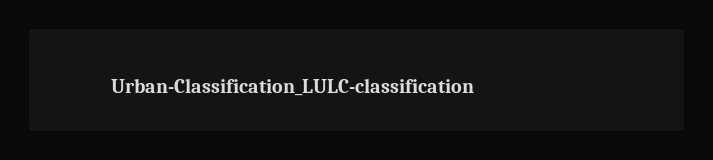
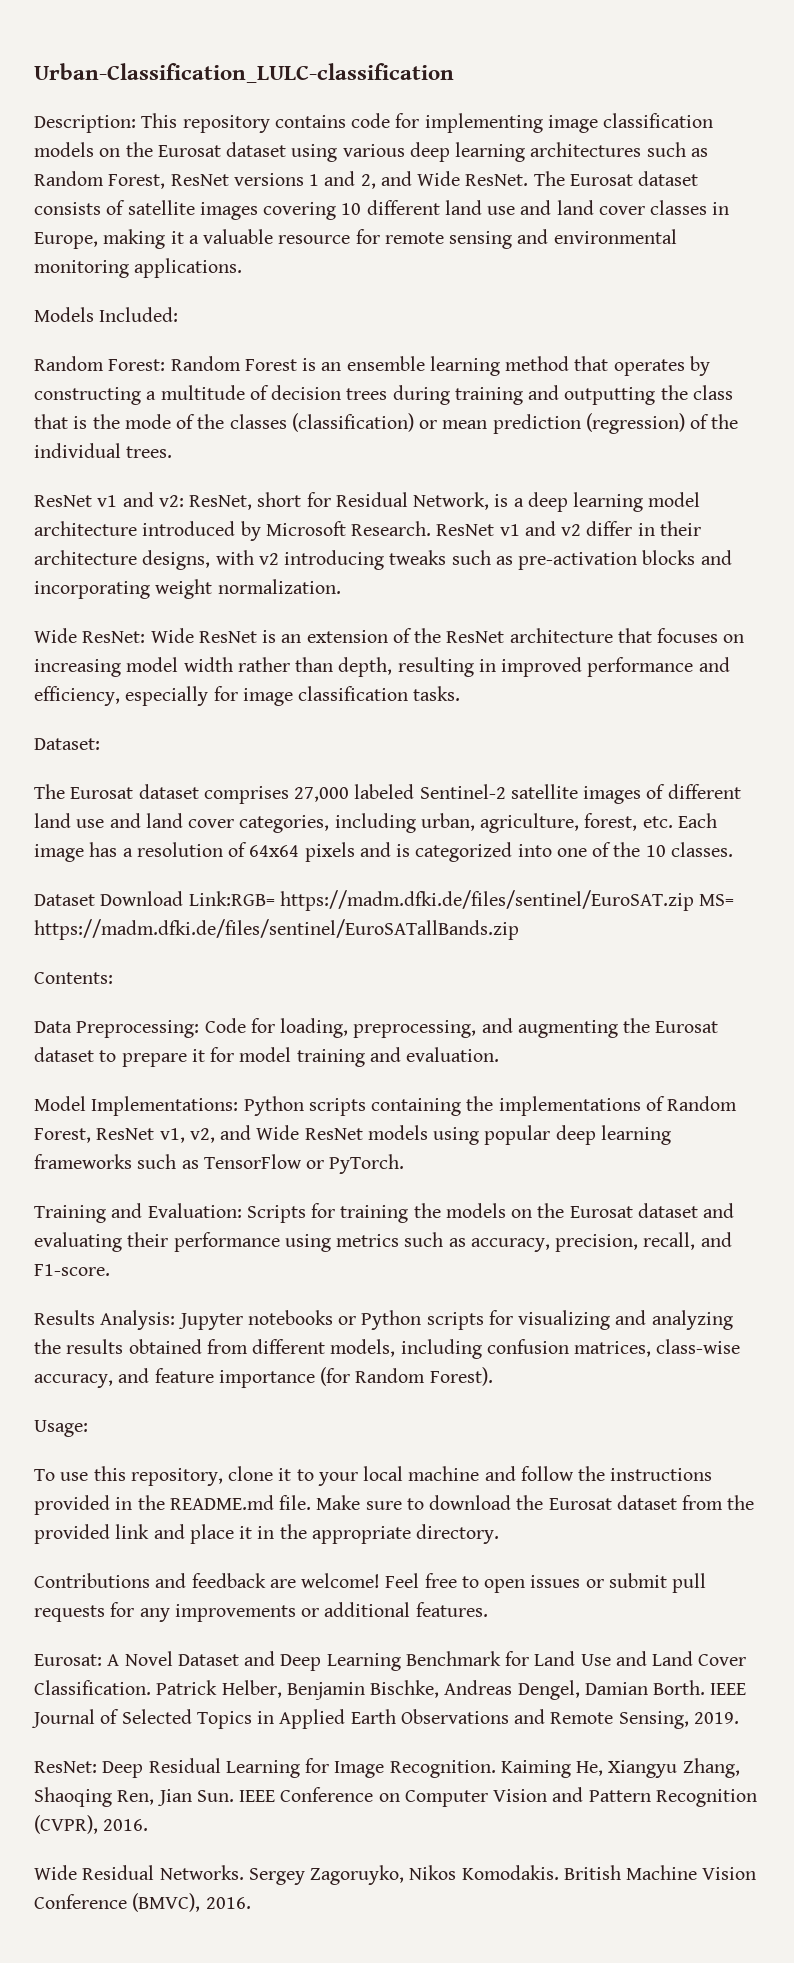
+ Description: This repository contains code for implementing image classification models on the Eurosat dataset using various deep learning architectures such as Random Forest, ResNet versions 1 and 2, and Wide ResNet. The Eurosat dataset consists of satellite images covering 10 different land use and land cover classes in Europe, making it a valuable resource for remote sensing and environmental monitoring applications.
+ Models Included:
+ Random Forest: Random Forest is an ensemble learning method that operates by constructing a multitude of decision trees during training and outputting the class that is the mode of the classes (classification) or mean prediction (regression) of the individual trees.
+ ResNet v1 and v2: ResNet, short for Residual Network, is a deep learning model architecture introduced by Microsoft Research. ResNet v1 and v2 differ in their architecture designs, with v2 introducing tweaks such as pre-activation blocks and incorporating weight normalization.
+ Wide ResNet: Wide ResNet is an extension of the ResNet architecture that focuses on increasing model width rather than depth, resulting in improved performance and efficiency, especially for image classification tasks.
+ Dataset:
+ The Eurosat dataset comprises 27,000 labeled Sentinel-2 satellite images of different land use and land cover categories, including urban, agriculture, forest, etc. Each image has a resolution of 64x64 pixels and is categorized into one of the 10 classes.
+ Dataset Download Link:RGB= https://madm.dfki.de/files/sentinel/EuroSAT.zip MS= https://madm.dfki.de/files/sentinel/EuroSATallBands.zip
+ Contents:
+ Data Preprocessing: Code for loading, preprocessing, and augmenting the Eurosat dataset to prepare it for model training and evaluation.
+ Model Implementations: Python scripts containing the implementations of Random Forest, ResNet v1, v2, and Wide ResNet models using popular deep learning frameworks such as TensorFlow or PyTorch.
+ Training and Evaluation: Scripts for training the models on the Eurosat dataset and evaluating their performance using metrics such as accuracy, precision, recall, and F1-score.
+ Results Analysis: Jupyter notebooks or Python scripts for visualizing and analyzing the results obtained from different models, including confusion matrices, class-wise accuracy, and feature importance (for Random Forest).
+ Usage:
+ To use this repository, clone it to your local machine and follow the instructions provided in the README.md file. Make sure to download the Eurosat dataset from the provided link and place it in the appropriate directory.
+ Contributions and feedback are welcome! Feel free to open issues or submit pull requests for any improvements or additional features.
+ Eurosat: A Novel Dataset and Deep Learning Benchmark for Land Use and Land Cover Classification. Patrick Helber, Benjamin Bischke, Andreas Dengel, Damian Borth. IEEE Journal of Selected Topics in Applied Earth Observations and Remote Sensing, 2019.
+ ResNet: Deep Residual Learning for Image Recognition. Kaiming He, Xiangyu Zhang, Shaoqing Ren, Jian Sun. IEEE Conference on Computer Vision and Pattern Recognition (CVPR), 2016.
+ Wide Residual Networks. Sergey Zagoruyko, Nikos Komodakis. British Machine Vision Conference (BMVC), 2016.

